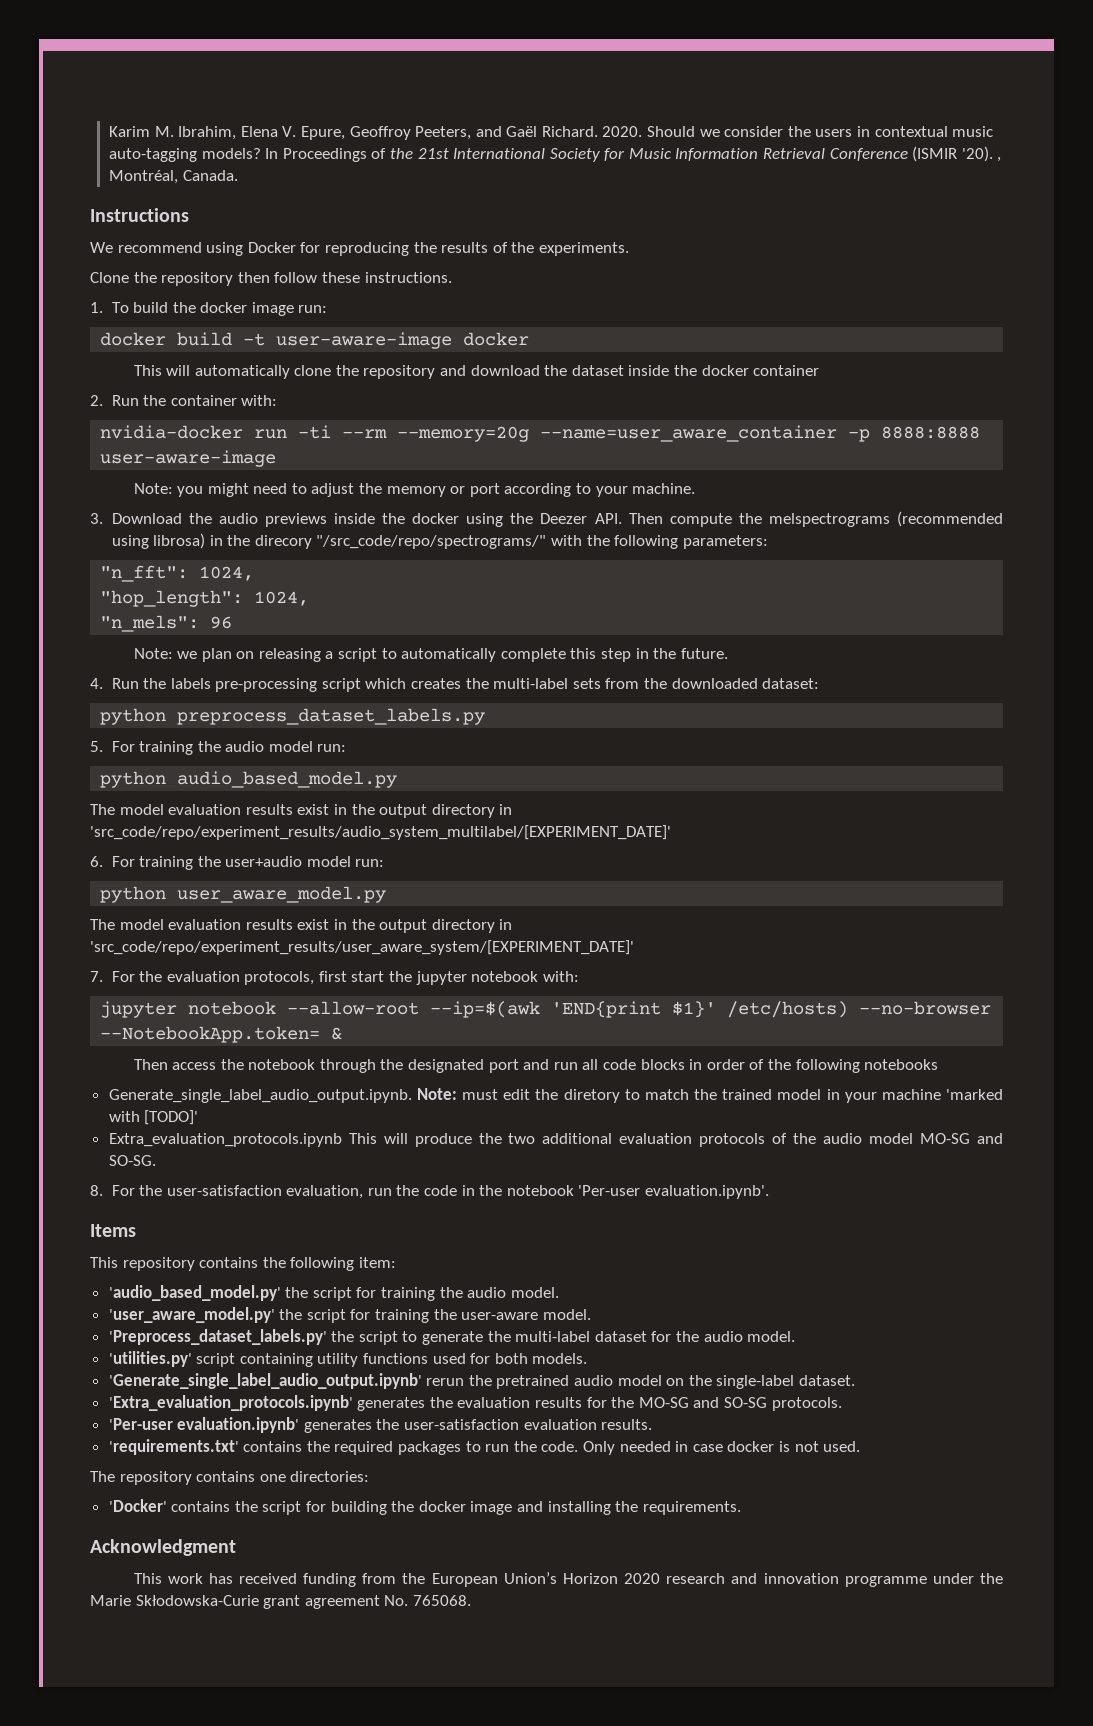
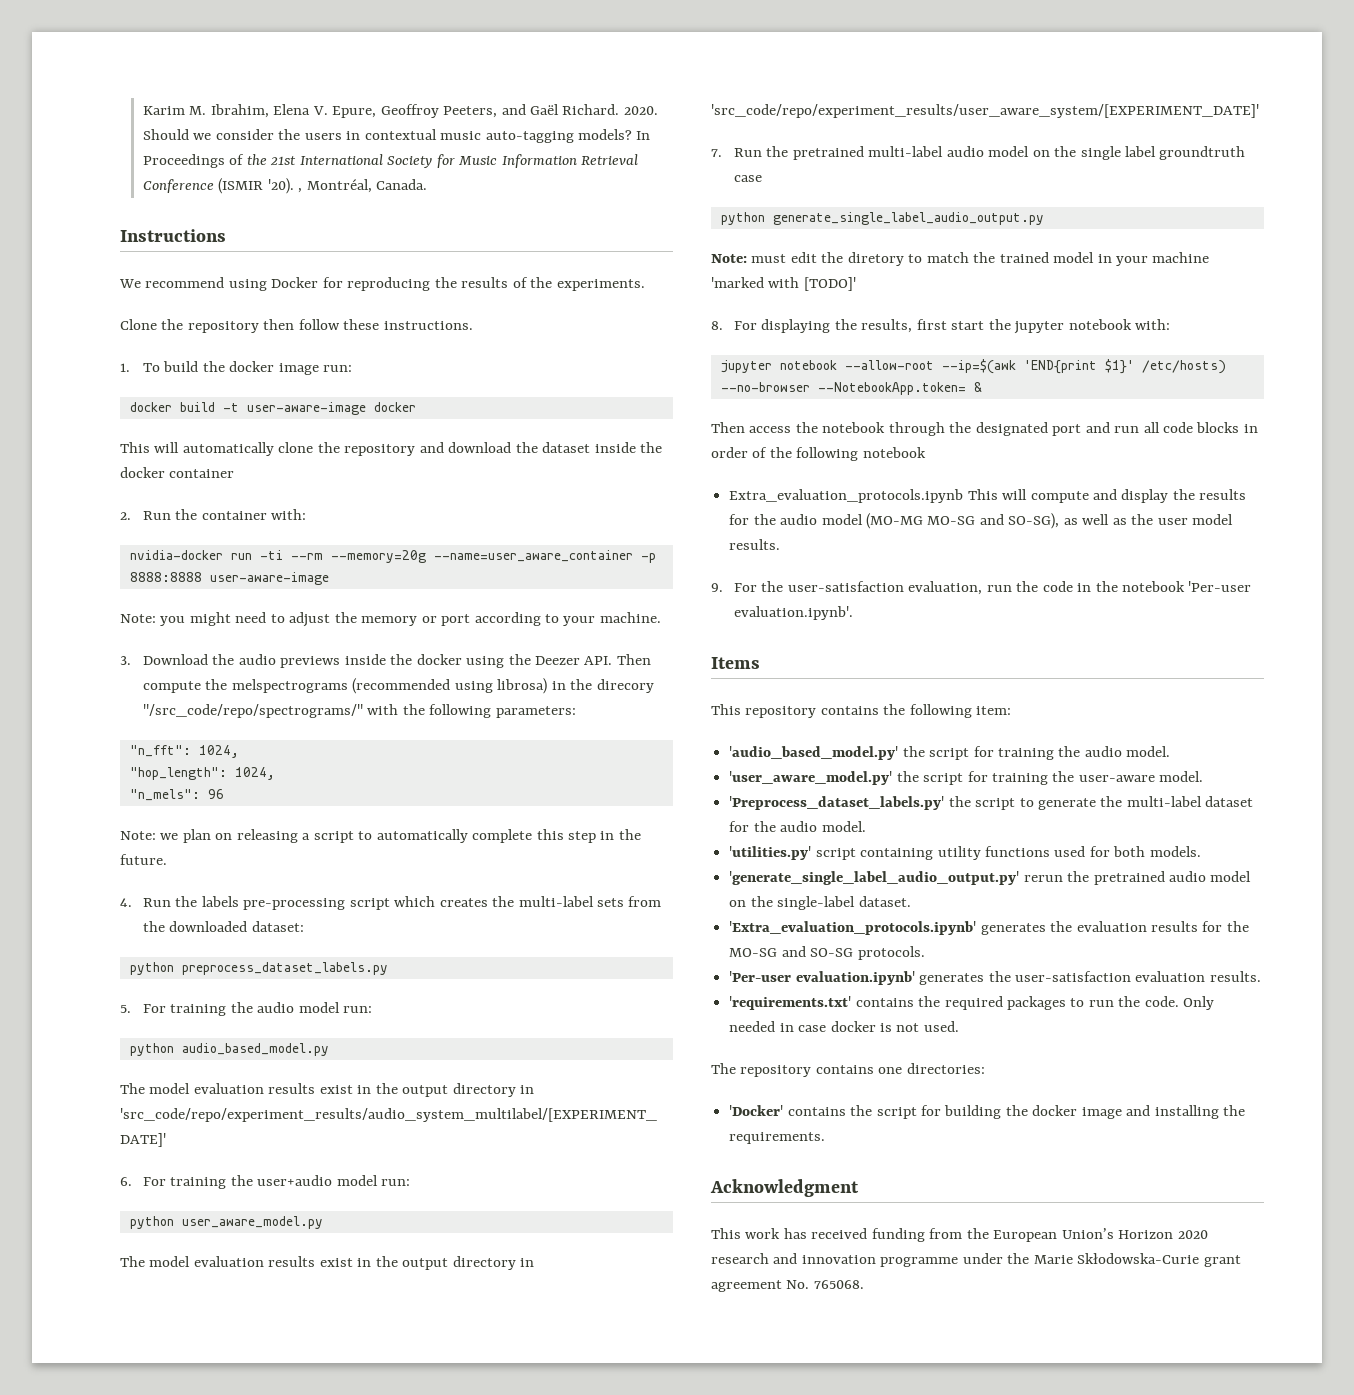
- 7. For the evaluation protocols, first start the jupyter notebook with:
+ 7. Run the pretrained multi-label audio model on the single label groundtruth case
+ python generate_single_label_audio_output.py
+ Note: must edit the diretory to match the trained model in your machine 'marked with [TODO]'
+ 8. For displaying the results, first start the jupyter notebook with:
- Then access the notebook through the designated port and run all code blocks in order of the following notebooks
- Generate_single_label_audio_output.ipynb. Note: must edit the diretory to match the trained model in your machine 'marked with [TODO]'
- Extra_evaluation_protocols.ipynb This will produce the two additional evaluation protocols of the audio model MO-SG and SO-SG.
- 8. For the user-satisfaction evaluation, run the code in the notebook 'Per-user evaluation.ipynb'.
+ Then access the notebook through the designated port and run all code blocks in order of the following notebook
+ Extra_evaluation_protocols.ipynb This will compute and display the results for the audio model (MO-MG MO-SG and SO-SG), as well as the user model results.
+ 9. For the user-satisfaction evaluation, run the code in the notebook 'Per-user evaluation.ipynb'.
- 'Generate_single_label_audio_output.ipynb' rerun the pretrained audio model on the single-label dataset.
+ 'generate_single_label_audio_output.py' rerun the pretrained audio model on the single-label dataset.

